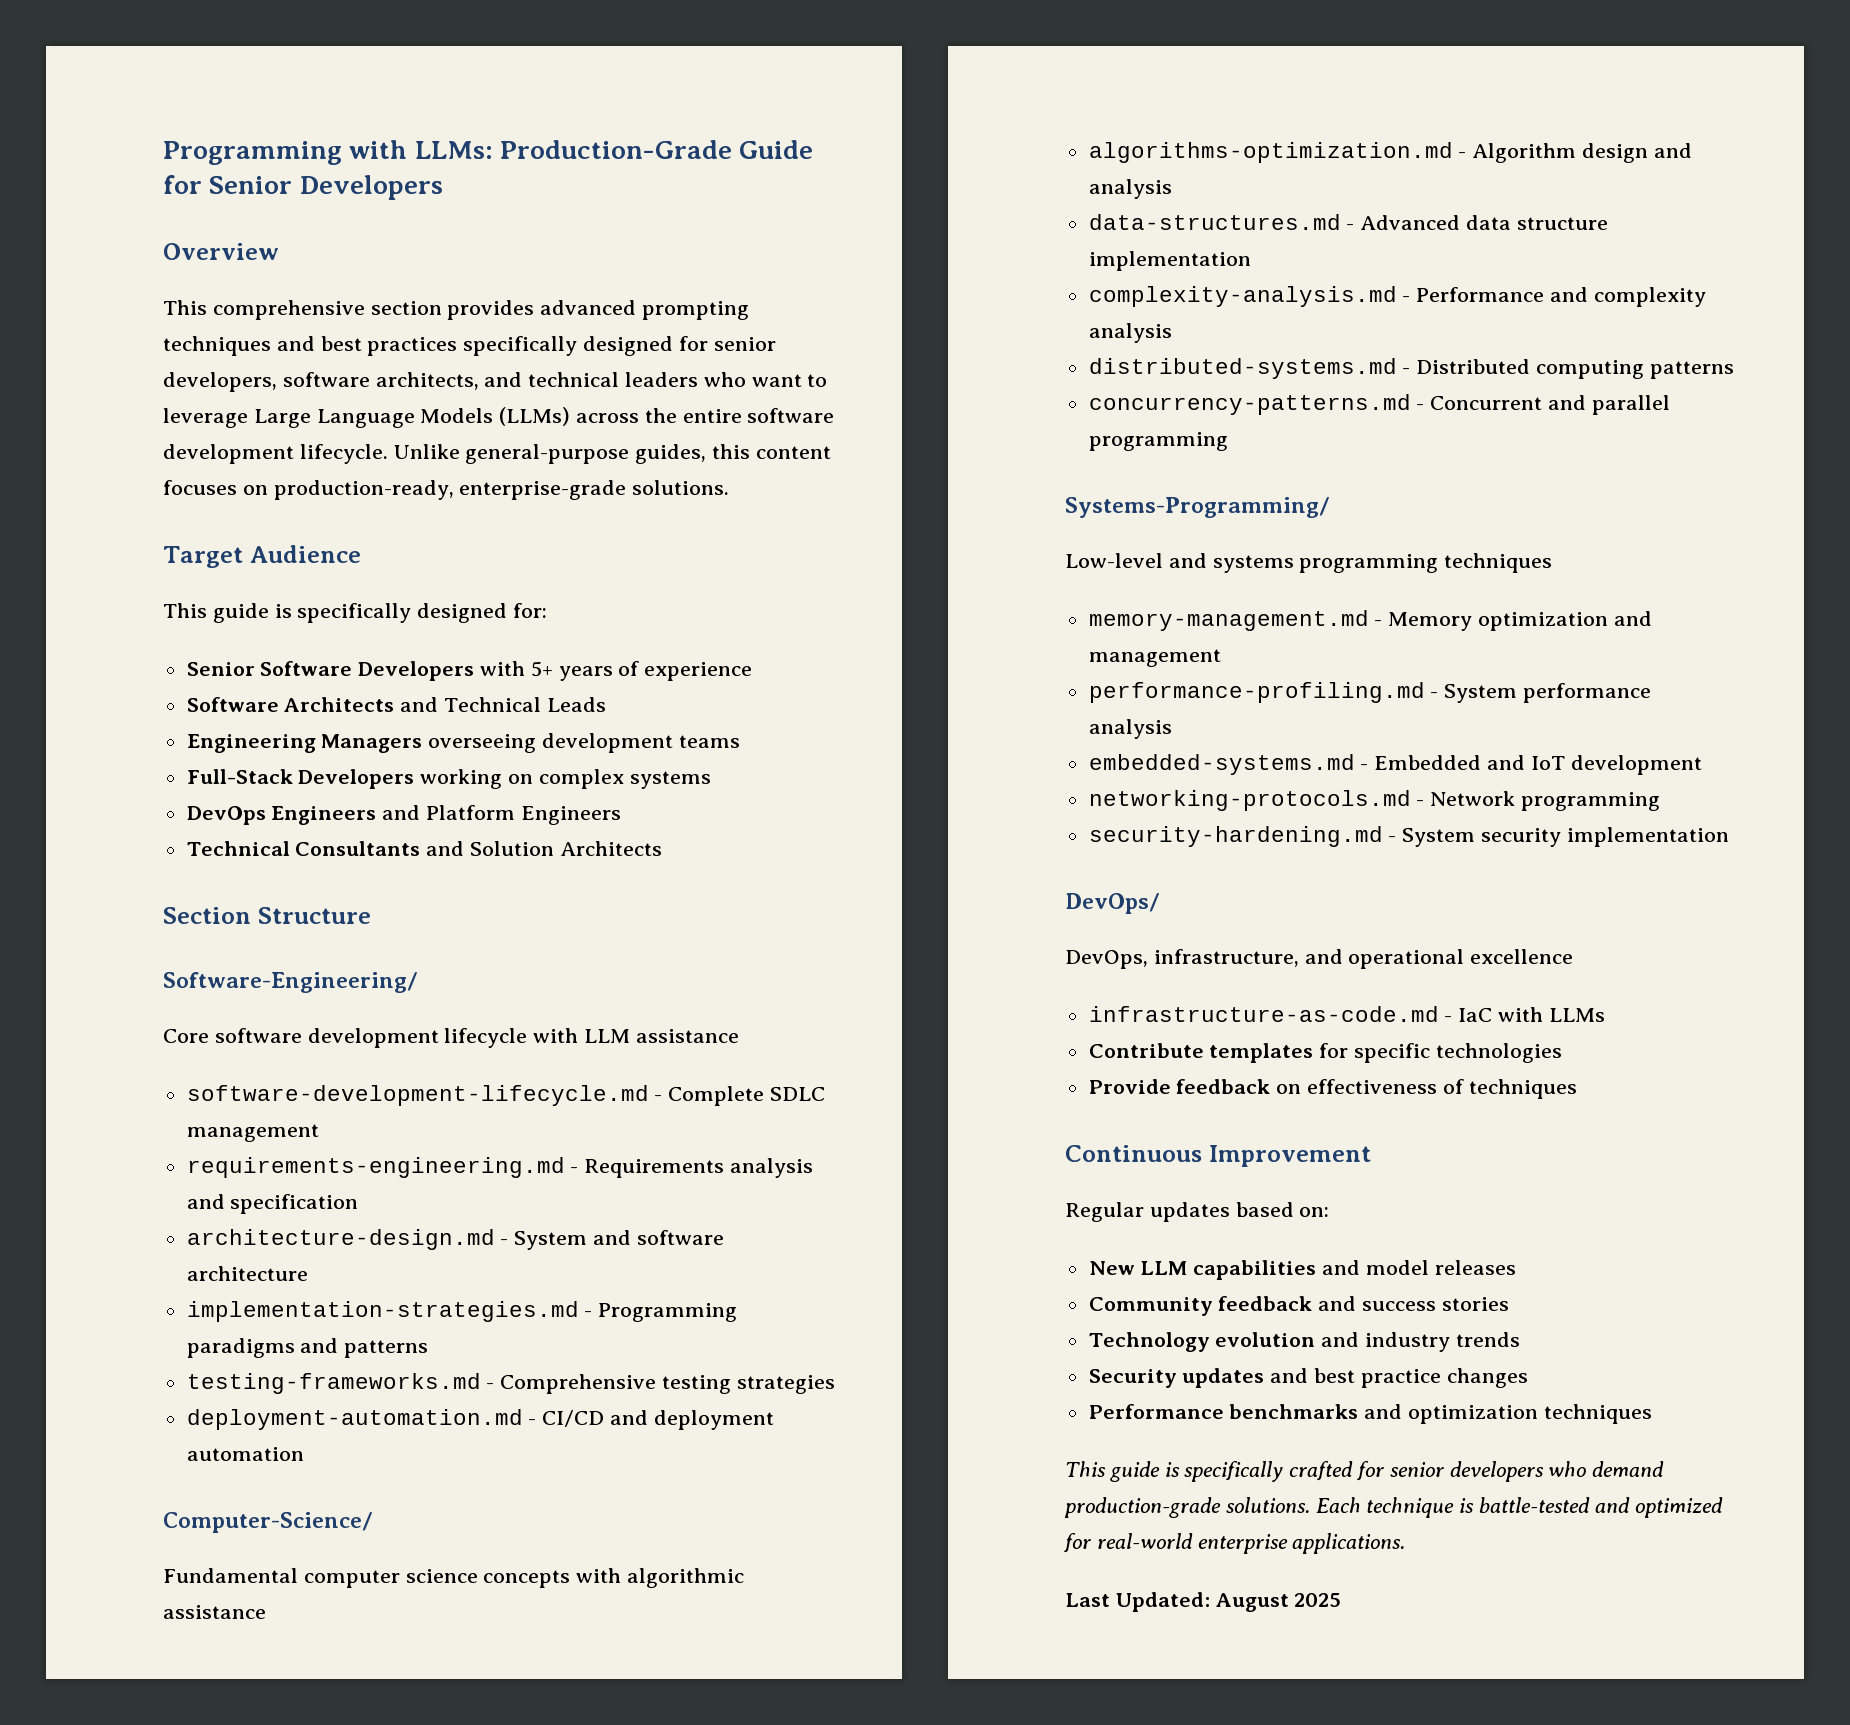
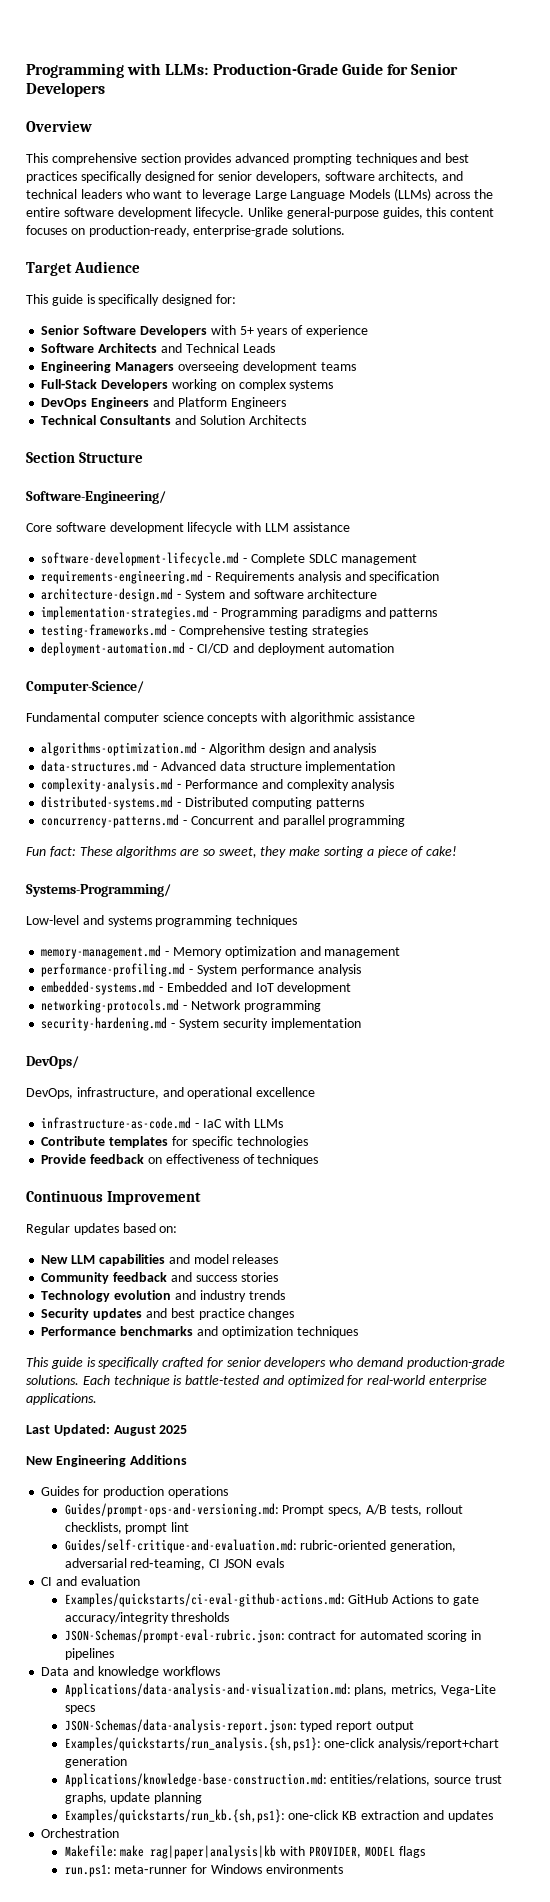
+ Fun fact: These algorithms are so sweet, they make sorting a piece of cake!
+ New Engineering Additions
+ Guides for production operations
+ Guides/prompt-ops-and-versioning.md: Prompt specs, A/B tests, rollout checklists, prompt lint
+ Guides/self-critique-and-evaluation.md: rubric‑oriented generation, adversarial red‑teaming, CI JSON evals
+ CI and evaluation
+ Examples/quickstarts/ci-eval-github-actions.md: GitHub Actions to gate accuracy/integrity thresholds
+ JSON-Schemas/prompt-eval-rubric.json: contract for automated scoring in pipelines
+ Data and knowledge workflows
+ Applications/data-analysis-and-visualization.md: plans, metrics, Vega‑Lite specs
+ JSON-Schemas/data-analysis-report.json: typed report output
+ Examples/quickstarts/run_analysis.{sh,ps1}: one‑click analysis/report+chart generation
+ Applications/knowledge-base-construction.md: entities/relations, source trust graphs, update planning
+ Examples/quickstarts/run_kb.{sh,ps1}: one‑click KB extraction and updates
+ Orchestration
+ Makefile: make rag|paper|analysis|kb with PROVIDER, MODEL flags
+ run.ps1: meta‑runner for Windows environments

